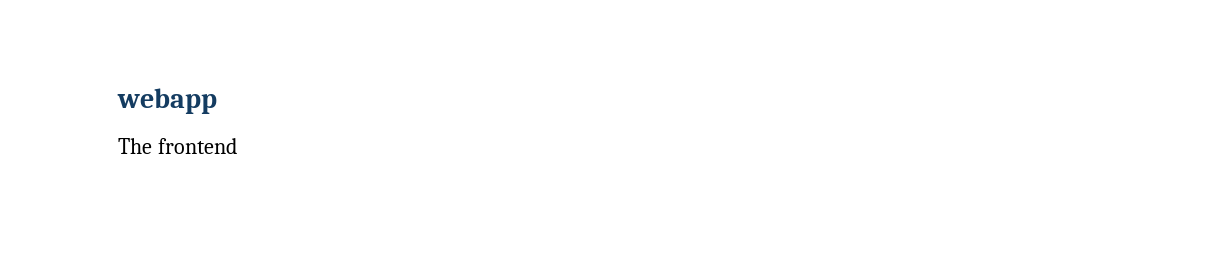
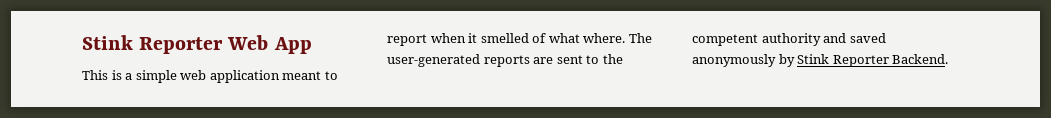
- webapp
- The frontend
+ Stink Reporter Web App
+ This is a simple web application meant to report when it smelled of what where. The user-generated reports are sent to the competent authority and saved anonymously by Stink Reporter Backend.

